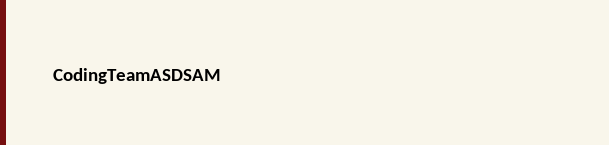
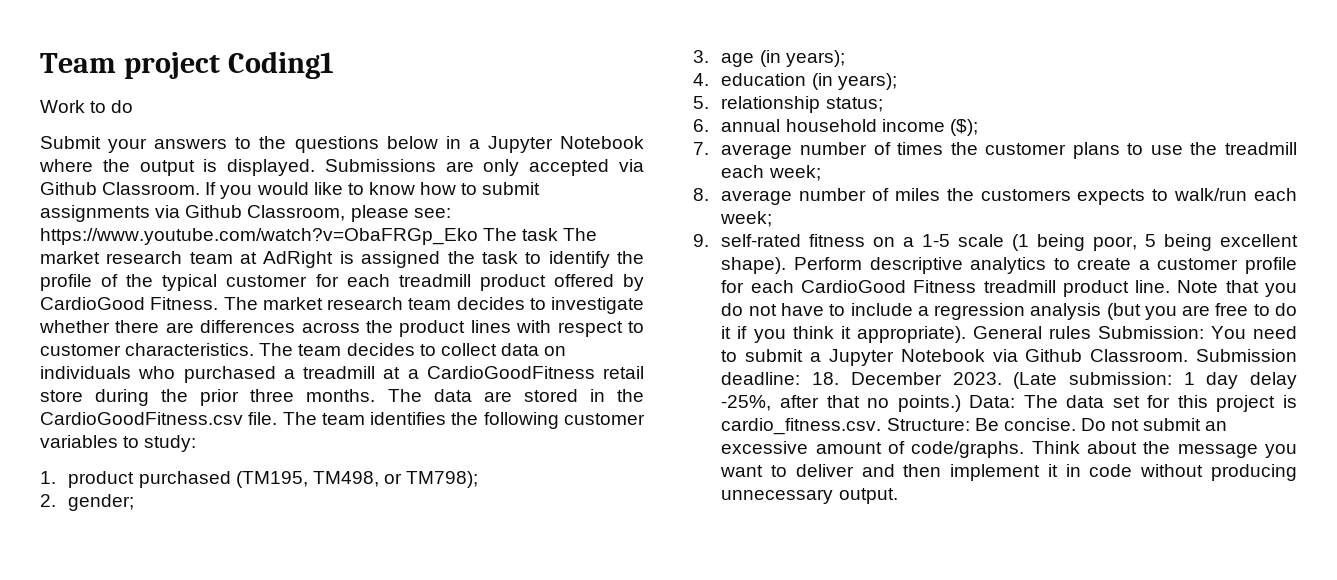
- CodingTeamASDSAM
+ Team project Coding1
+ Work to do
+ Submit your answers to the questions below in a Jupyter Notebook where the output is displayed. Submissions are only accepted via Github Classroom. If you would like to know how to submit assignments via Github Classroom, please see: https://www.youtube.com/watch?v=ObaFRGp_Eko The task The market research team at AdRight is assigned the task to identify the profile of the typical customer for each treadmill product offered by CardioGood Fitness. The market research team decides to investigate whether there are differences across the product lines with respect to customer characteristics. The team decides to collect data on individuals who purchased a treadmill at a CardioGoodFitness retail store during the prior three months. The data are stored in the CardioGoodFitness.csv file. The team identifies the following customer variables to study:
+ 1. product purchased (TM195, TM498, or TM798);
+ 2. gender;
+ 3. age (in years);
+ 4. education (in years);
+ 5. relationship status;
+ 6. annual household income ($);
+ 7. average number of times the customer plans to use the treadmill each week;
+ 8. average number of miles the customers expects to walk/run each week;
+ 9. self-rated fitness on a 1-5 scale (1 being poor, 5 being excellent shape). Perform descriptive analytics to create a customer profile for each CardioGood Fitness treadmill product line. Note that you do not have to include a regression analysis (but you are free to do it if you think it appropriate). General rules Submission: You need to submit a Jupyter Notebook via Github Classroom. Submission deadline: 18. December 2023. (Late submission: 1 day delay -25%, after that no points.) Data: The data set for this project is cardio_fitness.csv. Structure: Be concise. Do not submit an excessive amount of code/graphs. Think about the message you want to deliver and then implement it in code without producing unnecessary output.

